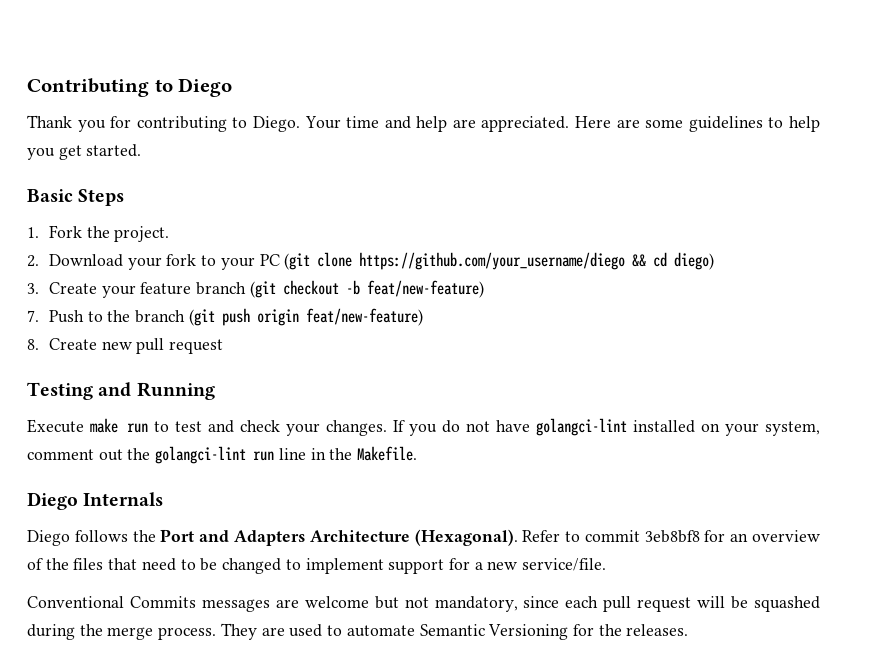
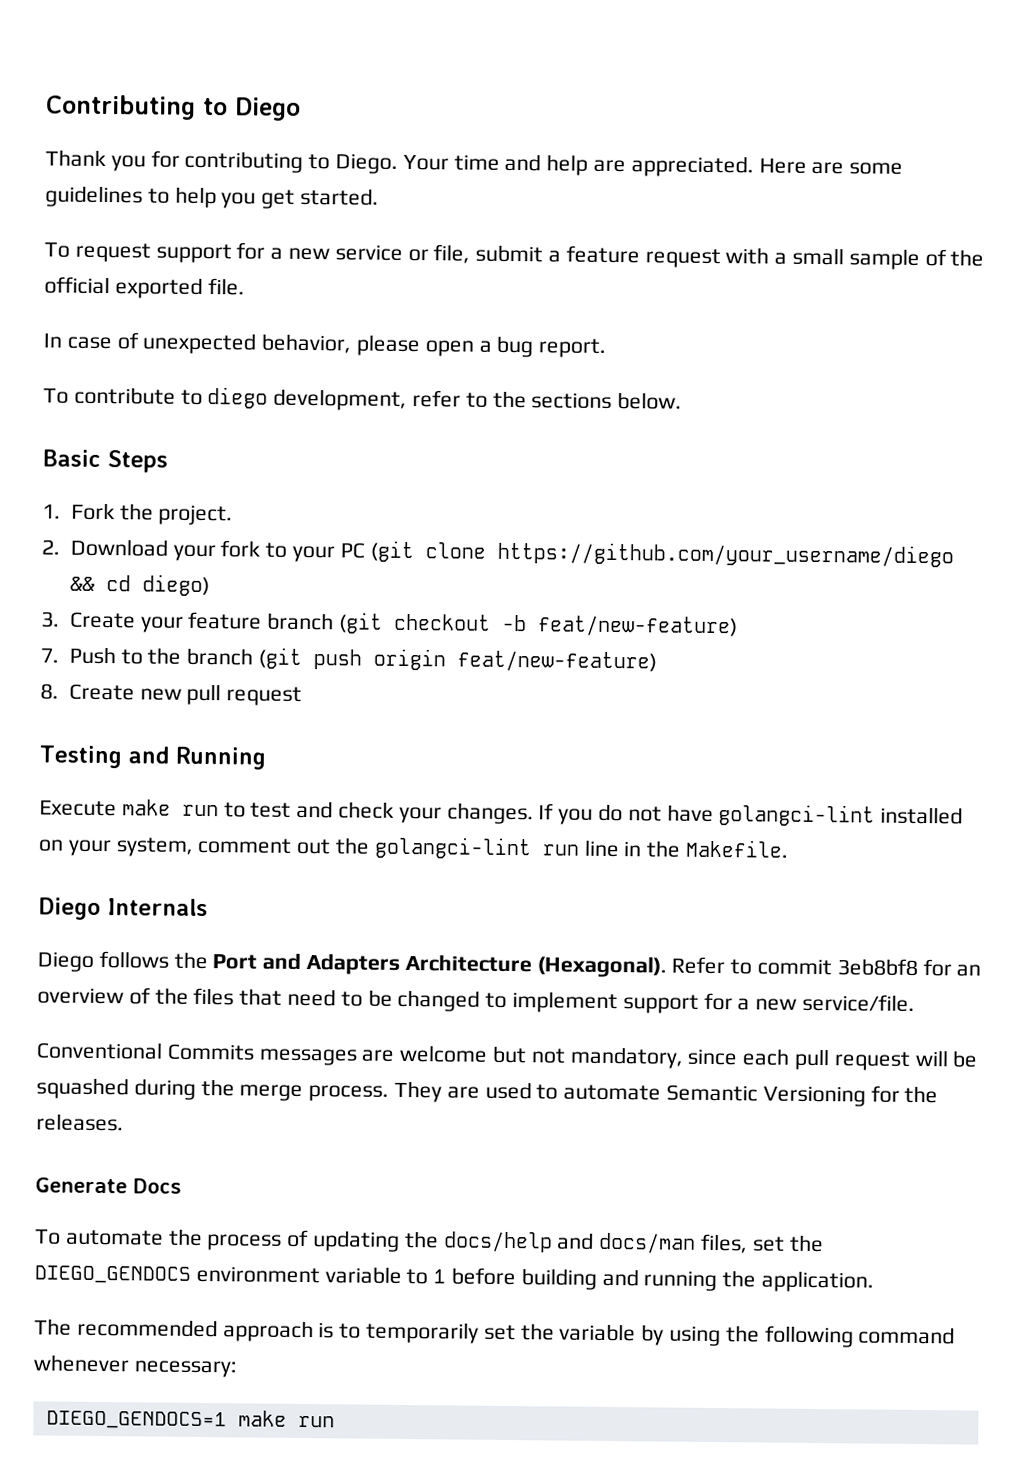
+ To request support for a new service or file, submit a feature request with a small sample of the official exported file.
+ In case of unexpected behavior, please open a bug report.
+ To contribute to diego development, refer to the sections below.
+ Generate Docs
+ To automate the process of updating the docs/help and docs/man files, set the DIEGO_GENDOCS environment variable to 1 before building and running the application.
+ The recommended approach is to temporarily set the variable by using the following command whenever necessary:
+ DIEGO_GENDOCS=1 make run

